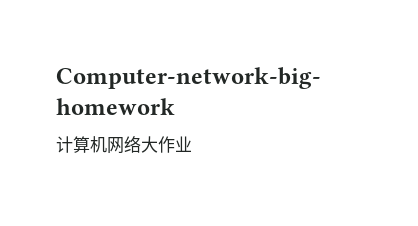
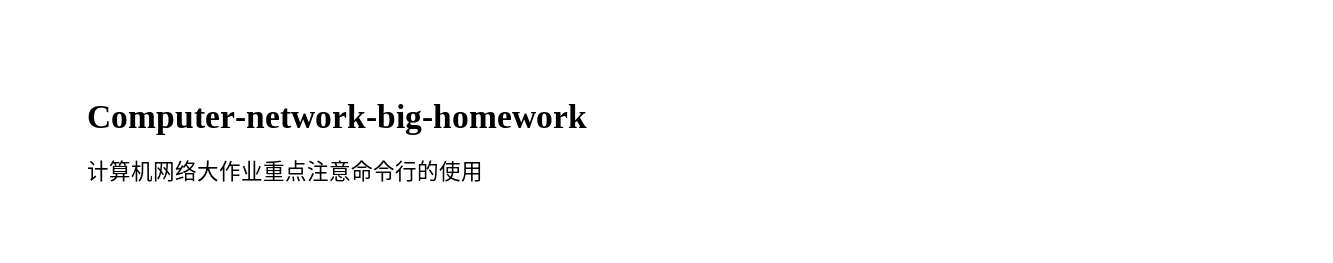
- 计算机网络大作业
+ 计算机网络大作业重点注意命令行的使用

